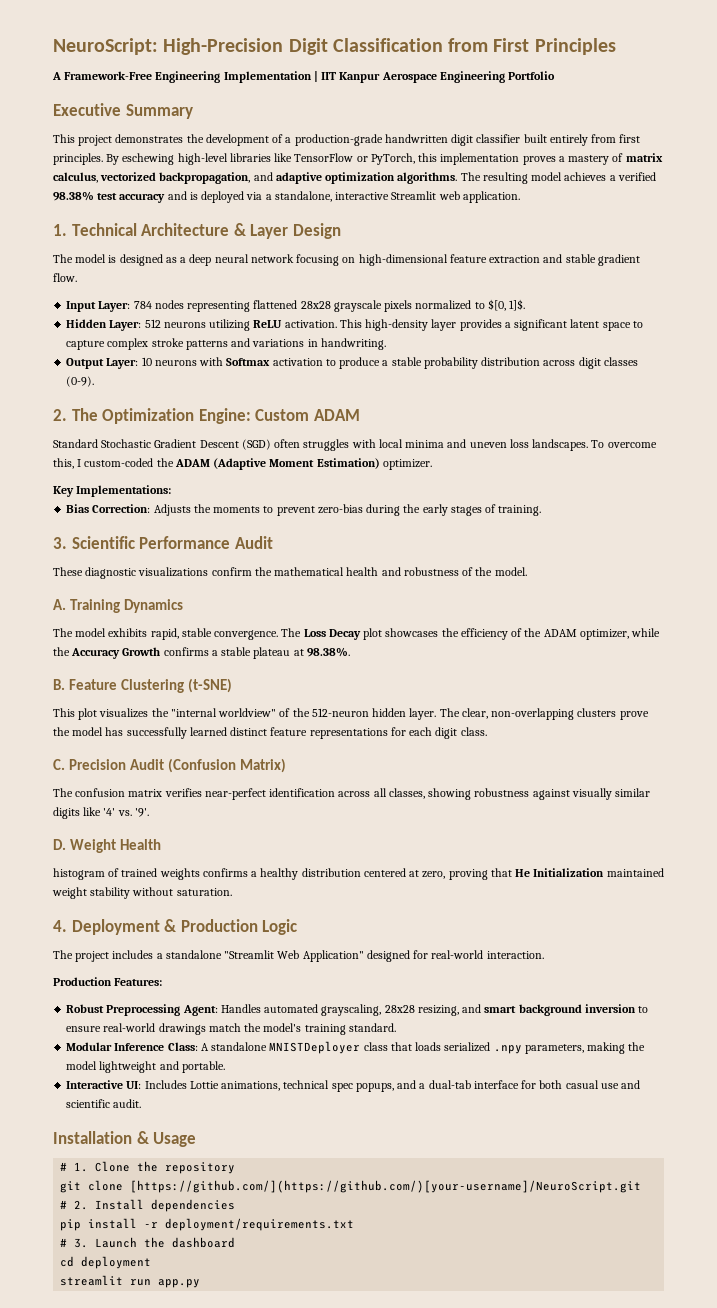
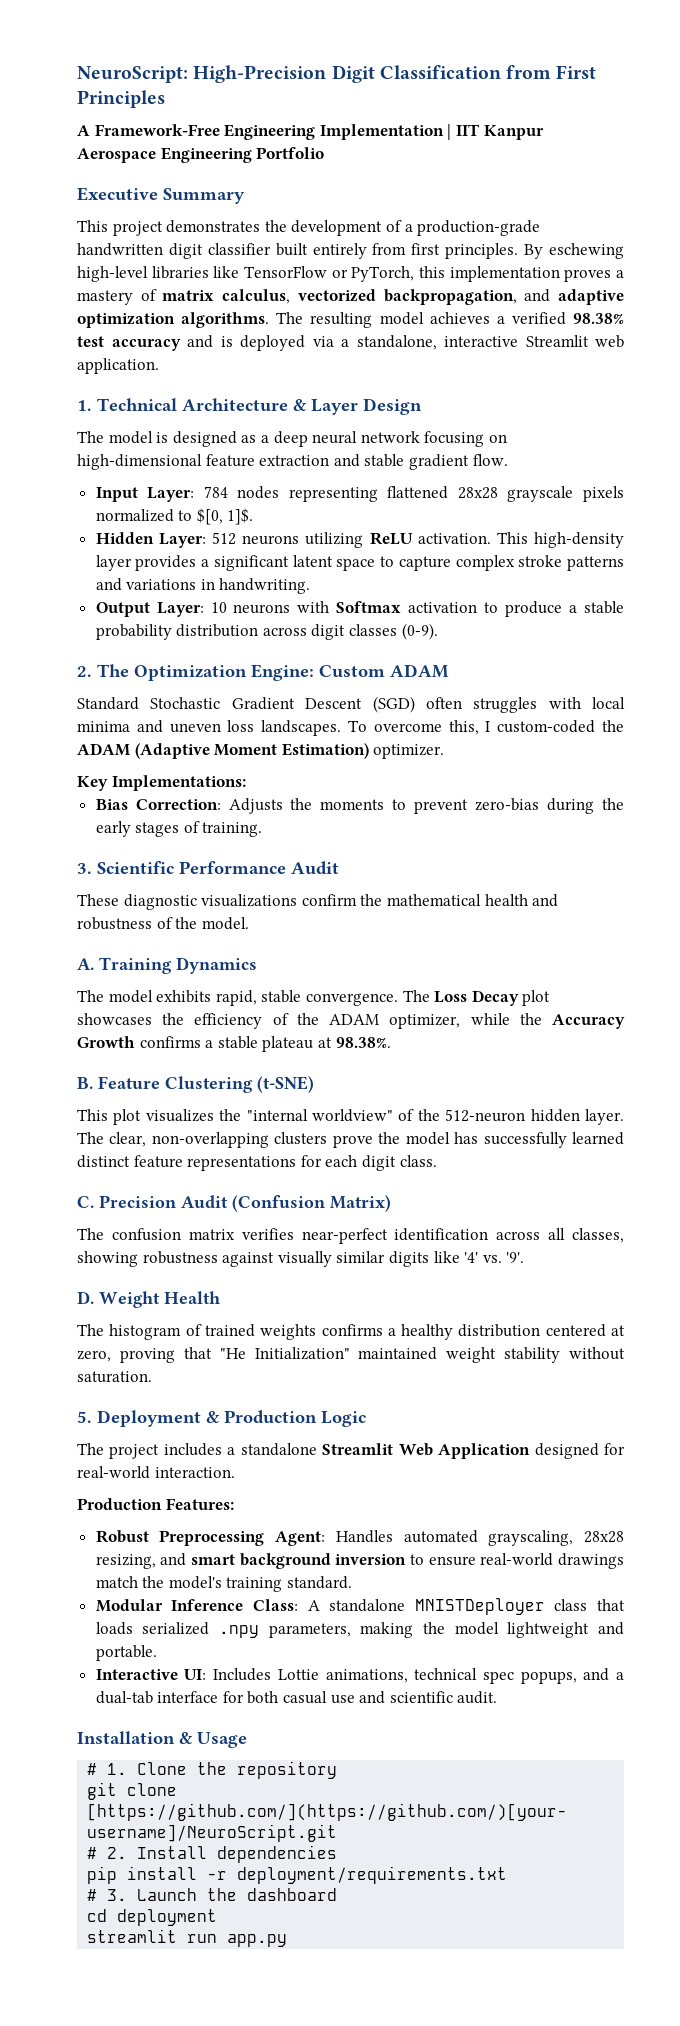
- histogram of trained weights confirms a healthy distribution centered at zero, proving that He Initialization maintained weight stability without saturation.
+ The histogram of trained weights confirms a healthy distribution centered at zero, proving that "He Initialization" maintained weight stability without saturation.
- 4. Deployment & Production Logic
+ 5. Deployment & Production Logic
- The project includes a standalone "Streamlit Web Application" designed for real-world interaction.
+ The project includes a standalone Streamlit Web Application designed for real-world interaction.

